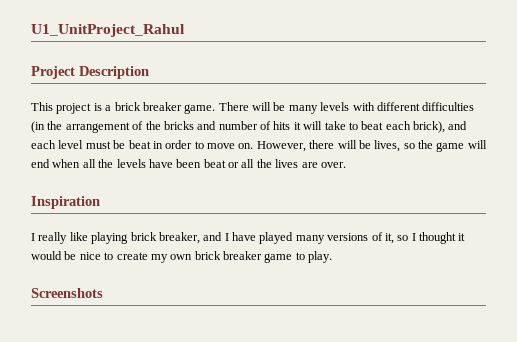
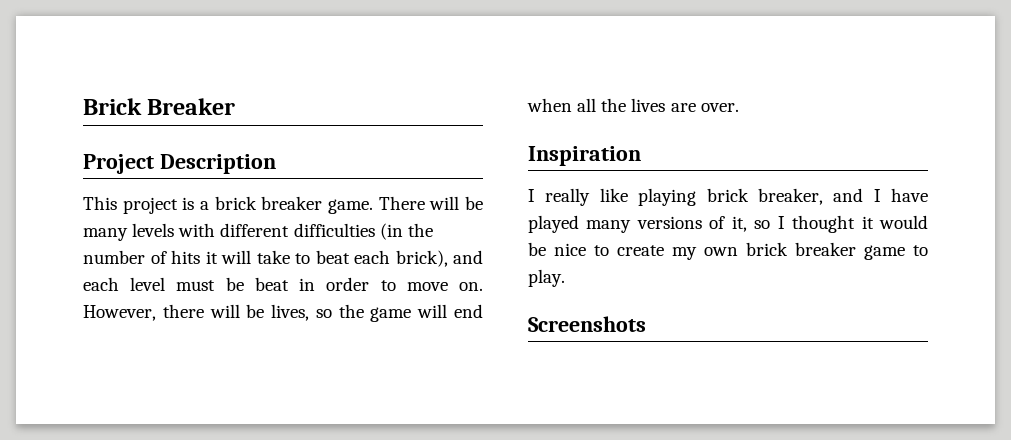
- U1_UnitProject_Rahul
+ Brick Breaker
- There will be many levels with different difficulties (in the arrangement of the bricks and number of hits it will take to beat each brick), and each level must be beat in order to move on.
+ There will be many levels with different difficulties (in the number of hits it will take to beat each brick), and each level must be beat in order to move on.
- However, there will be lives, so the game will end when all the levels have been beat or all the lives are over.
+ However, there will be lives, so the game will end when all the lives are over.

